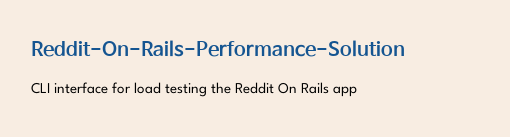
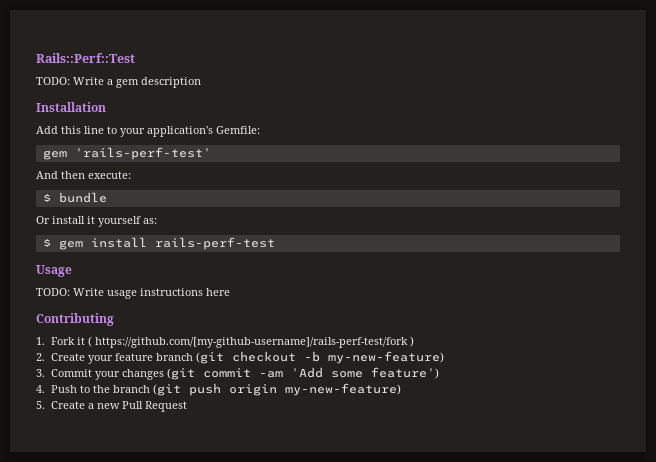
- Reddit-On-Rails-Performance-Solution
- CLI interface for load testing the Reddit On Rails app
+ Rails::Perf::Test
+ TODO: Write a gem description
+ Installation
+ Add this line to your application's Gemfile:
+ gem 'rails-perf-test'
+ And then execute:
+ $ bundle
+ Or install it yourself as:
+ $ gem install rails-perf-test
+ Usage
+ TODO: Write usage instructions here
+ Contributing
+ 1. Fork it ( https://github.com/[my-github-username]/rails-perf-test/fork )
+ 2. Create your feature branch (git checkout -b my-new-feature)
+ 3. Commit your changes (git commit -am 'Add some feature')
+ 4. Push to the branch (git push origin my-new-feature)
+ 5. Create a new Pull Request

